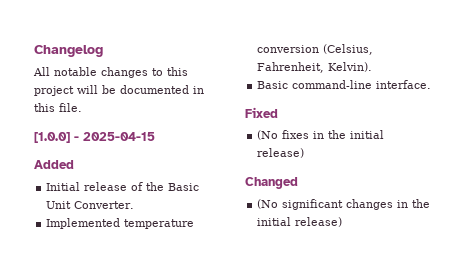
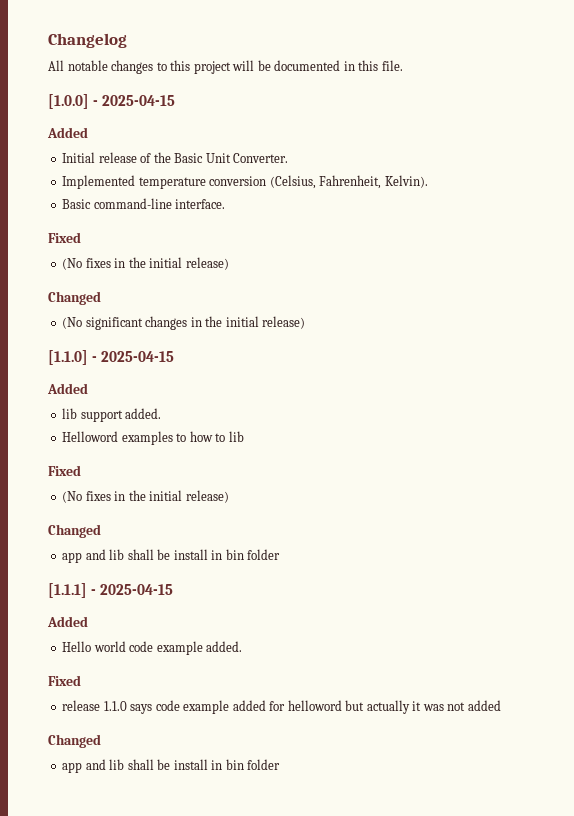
+ [1.1.0] - 2025-04-15
+ Added
+ lib support added.
+ Helloword examples to how to lib
+ Fixed
+ (No fixes in the initial release)
+ Changed
+ app and lib shall be install in bin folder
+ [1.1.1] - 2025-04-15
+ Added
+ Hello world code example added.
+ Fixed
+ release 1.1.0 says code example added for helloword but actually it was not added
+ Changed
+ app and lib shall be install in bin folder

